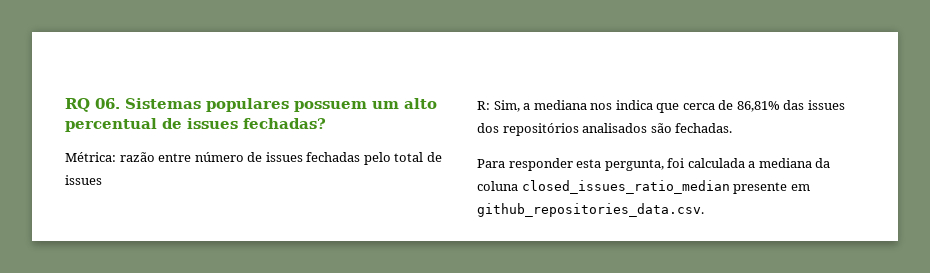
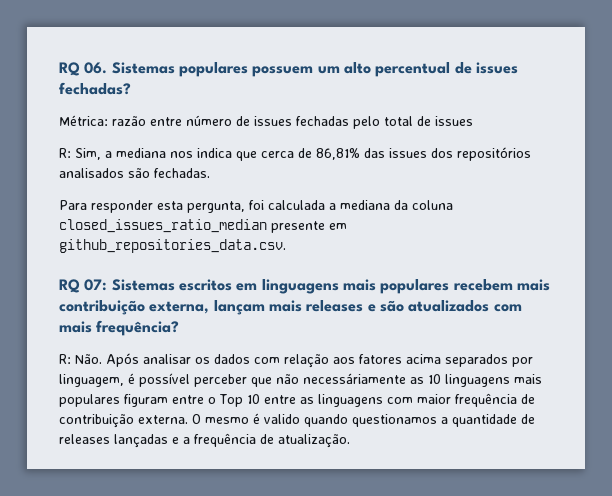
+ RQ 07: Sistemas escritos em linguagens mais populares recebem mais contribuição externa, lançam mais releases e são atualizados com mais frequência?
+ R: Não. Após analisar os dados com relação aos fatores acima separados por linguagem, é possível perceber que não necessáriamente as 10 linguagens mais populares figuram entre o Top 10 entre as linguagens com maior frequência de contribuição externa. O mesmo é valido quando questionamos a quantidade de releases lançadas e a frequência de atualização.

